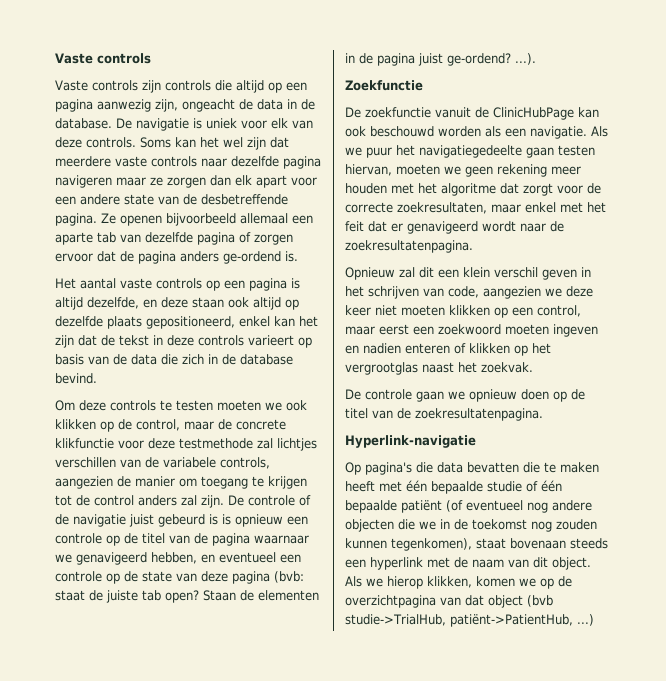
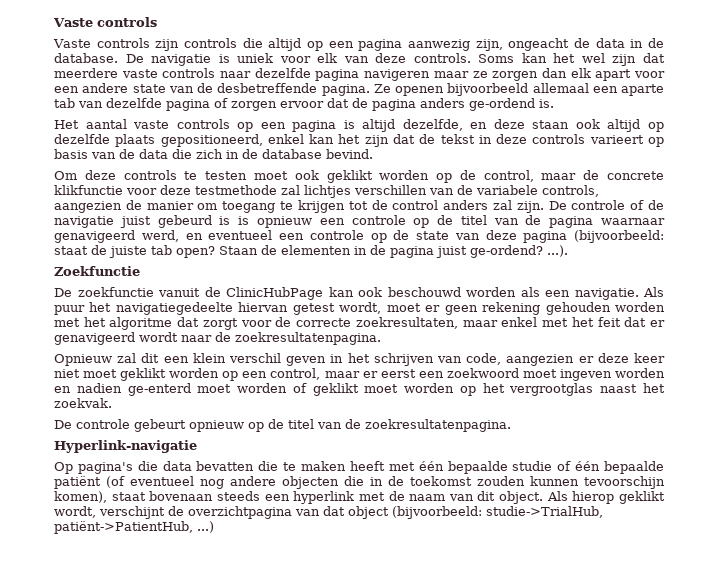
- Om deze controls te testen moeten we ook klikken op de control, maar de concrete klikfunctie voor deze testmethode zal lichtjes verschillen van de variabele controls, aangezien de manier om toegang te krijgen tot de control anders zal zijn.
+ Om deze controls te testen moet ook geklikt worden op de control, maar de concrete klikfunctie voor deze testmethode zal lichtjes verschillen van de variabele controls, aangezien de manier om toegang te krijgen tot de control anders zal zijn.
- De controle of de navigatie juist gebeurd is is opnieuw een controle op de titel van de pagina waarnaar we genavigeerd hebben, en eventueel een controle op de state van deze pagina (bvb: staat de juiste tab open?
+ De controle of de navigatie juist gebeurd is is opnieuw een controle op de titel van de pagina waarnaar genavigeerd werd, en eventueel een controle op de state van deze pagina (bijvoorbeeld: staat de juiste tab open?
- Als we puur het navigatiegedeelte gaan testen hiervan, moeten we geen rekening meer houden met het algoritme dat zorgt voor de correcte zoekresultaten, maar enkel met het feit dat er genavigeerd wordt naar de zoekresultatenpagina.
+ Als puur het navigatiegedeelte hiervan getest wordt, moet er geen rekening gehouden worden met het algoritme dat zorgt voor de correcte zoekresultaten, maar enkel met het feit dat er genavigeerd wordt naar de zoekresultatenpagina.
- Opnieuw zal dit een klein verschil geven in het schrijven van code, aangezien we deze keer niet moeten klikken op een control, maar eerst een zoekwoord moeten ingeven en nadien enteren of klikken op het vergrootglas naast het zoekvak.
+ Opnieuw zal dit een klein verschil geven in het schrijven van code, aangezien er deze keer niet moet geklikt worden op een control, maar er eerst een zoekwoord moet ingeven worden en nadien ge-enterd moet worden of geklikt moet worden op het vergrootglas naast het zoekvak.
- De controle gaan we opnieuw doen op de titel van de zoekresultatenpagina.
+ De controle gebeurt opnieuw op de titel van de zoekresultatenpagina.
- Op pagina's die data bevatten die te maken heeft met één bepaalde studie of één bepaalde patiënt (of eventueel nog andere objecten die we in de toekomst nog zouden kunnen tegenkomen), staat bovenaan steeds een hyperlink met de naam van dit object.
+ Op pagina's die data bevatten die te maken heeft met één bepaalde studie of één bepaalde patiënt (of eventueel nog andere objecten die in de toekomst zouden kunnen tevoorschijn komen), staat bovenaan steeds een hyperlink met de naam van dit object.
- Als we hierop klikken, komen we op de overzichtpagina van dat object (bvb studie->TrialHub, patiënt->PatientHub, ...)
+ Als hierop geklikt wordt, verschijnt de overzichtpagina van dat object (bijvoorbeeld: studie->TrialHub, patiënt->PatientHub, ...)

